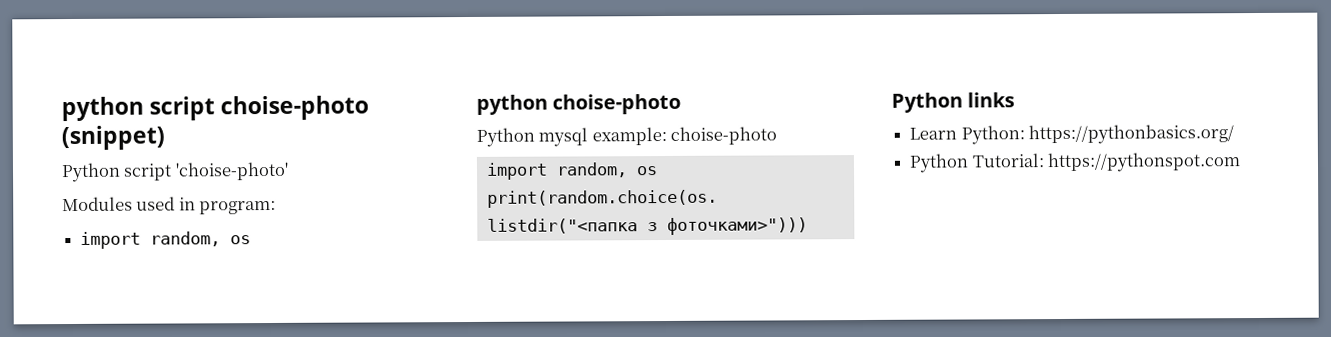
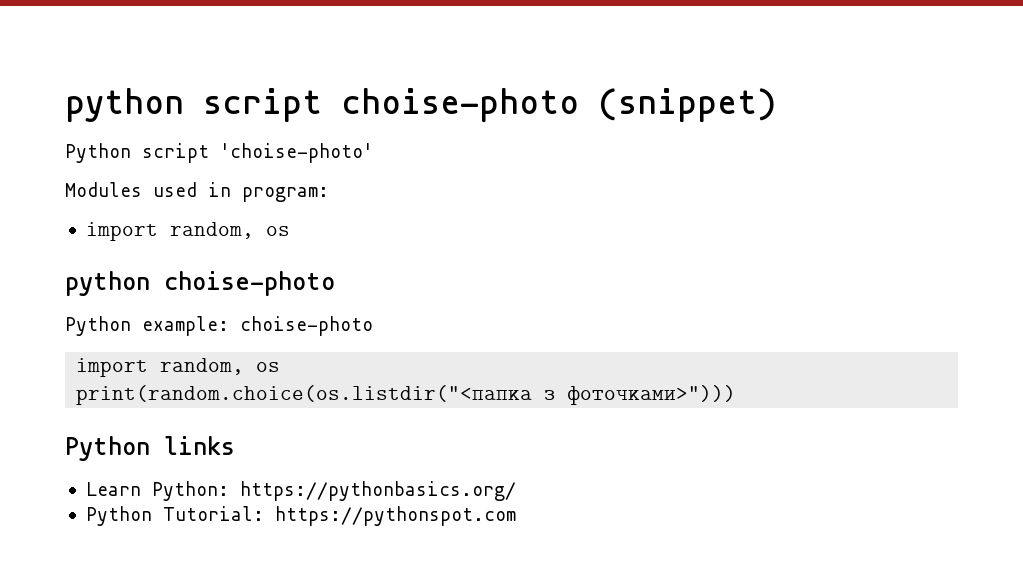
- Python mysql example: choise-photo
+ Python example: choise-photo

